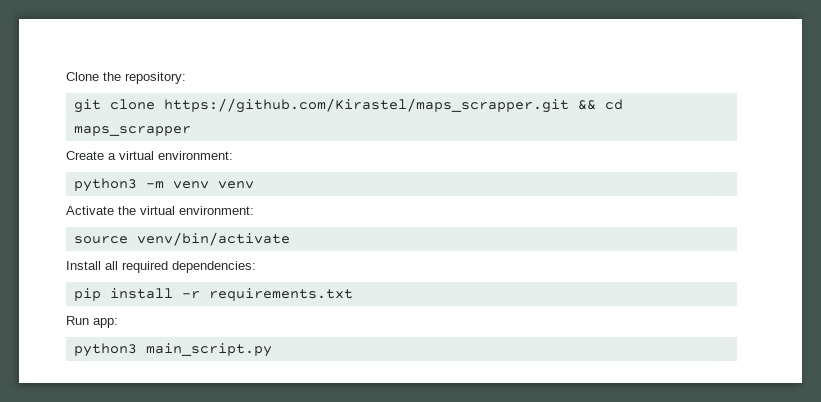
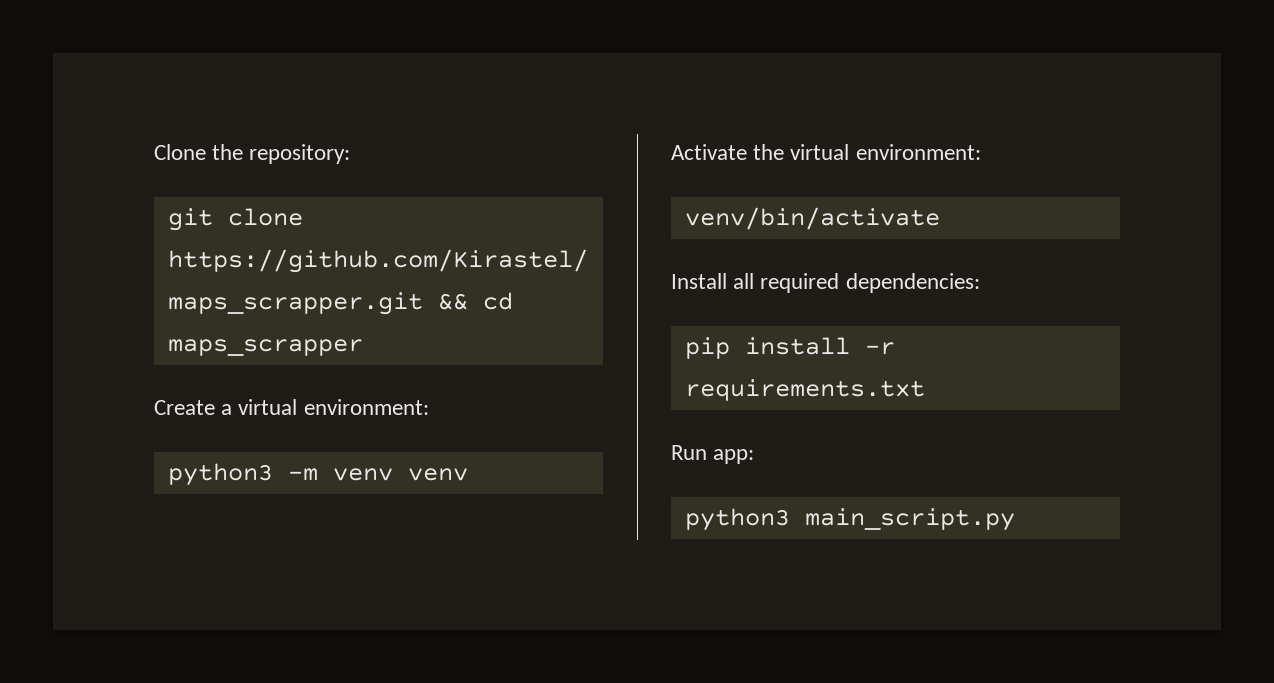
- source venv/bin/activate
+ venv/bin/activate

